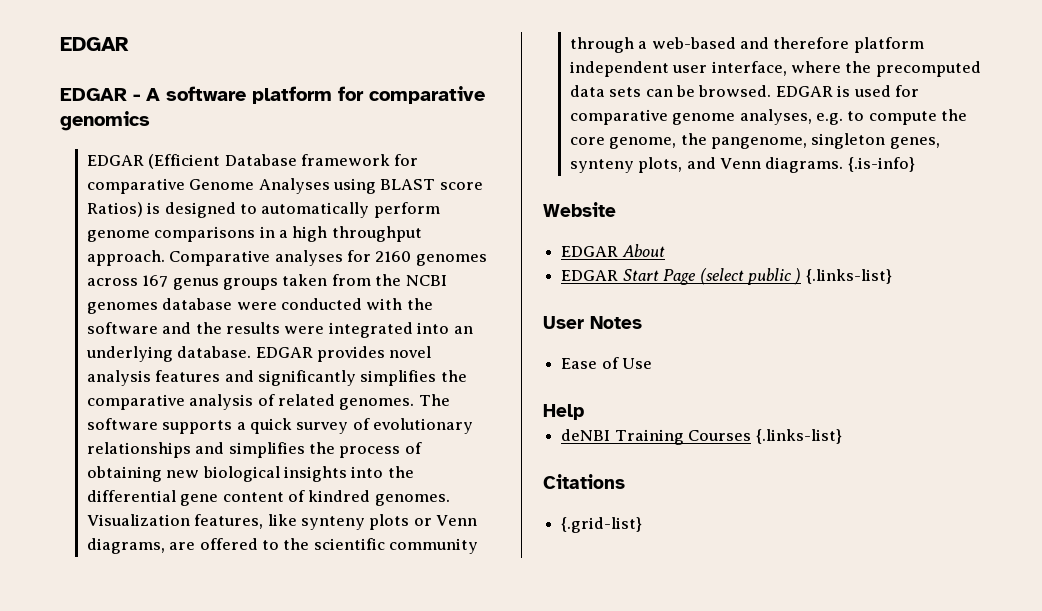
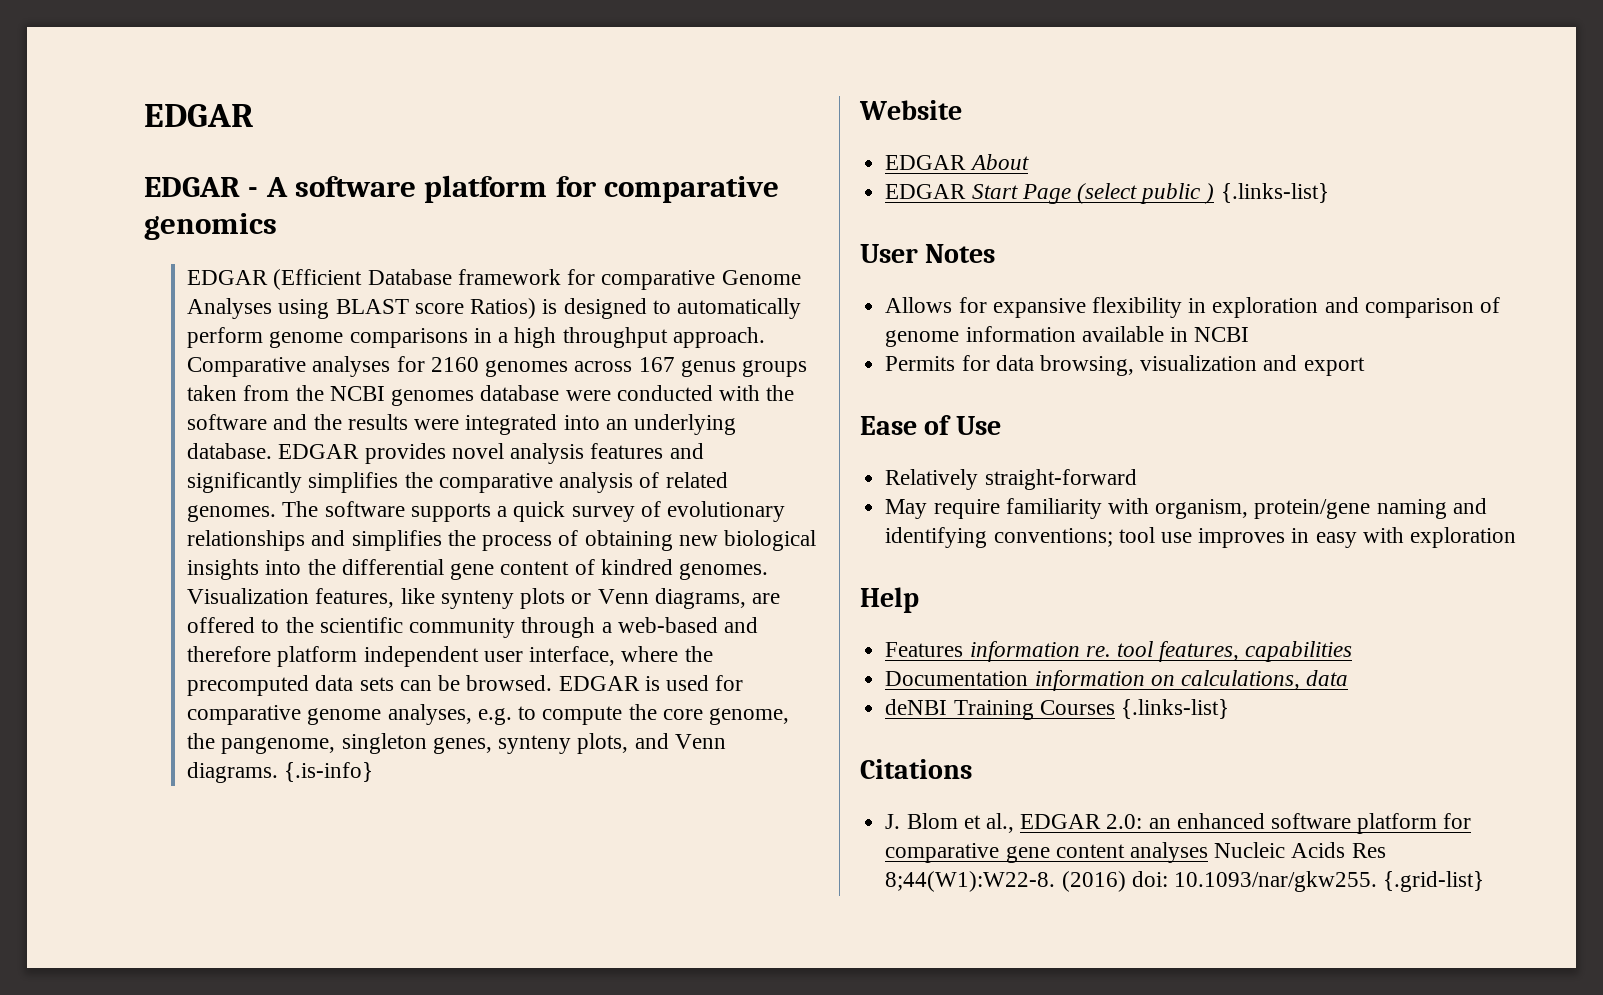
+ Allows for expansive flexibility in exploration and comparison of genome information available in NCBI
+ Permits for data browsing, visualization and export
  Ease of Use
+ Relatively straight-forward
+ May require familiarity with organism, protein/gene naming and identifying conventions; tool use improves in easy with exploration
  Help
+ Features information re. tool features, capabilities
+ Documentation information on calculations, data
- {.grid-list}
+ J. Blom et al., EDGAR 2.0: an enhanced software platform for comparative gene content analyses Nucleic Acids Res 8;44(W1):W22-8. (2016) doi: 10.1093/nar/gkw255. {.grid-list}

